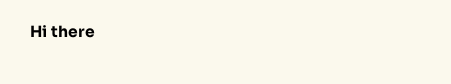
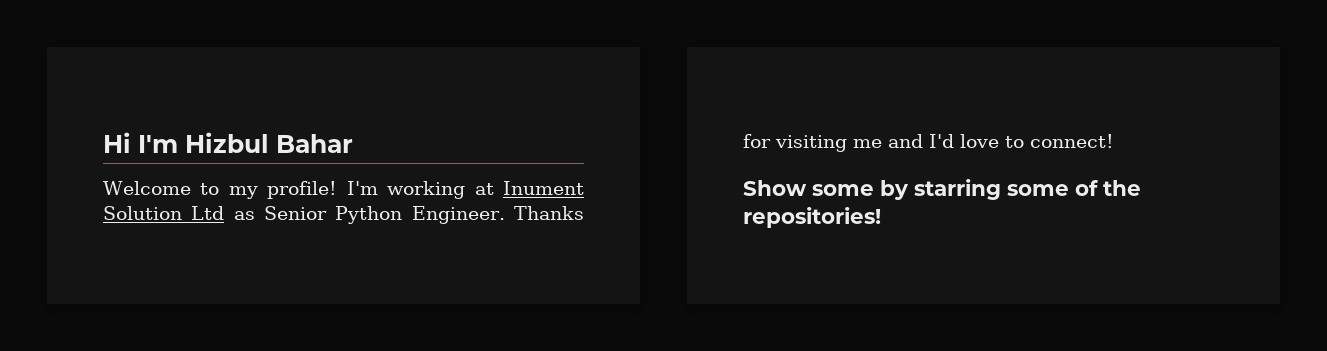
- Hi there
+ Hi I'm Hizbul Bahar
+ Welcome to my profile! I'm working at Inument Solution Ltd as Senior Python Engineer. Thanks for visiting me and I'd love to connect!
+ Show some by starring some of the repositories!

